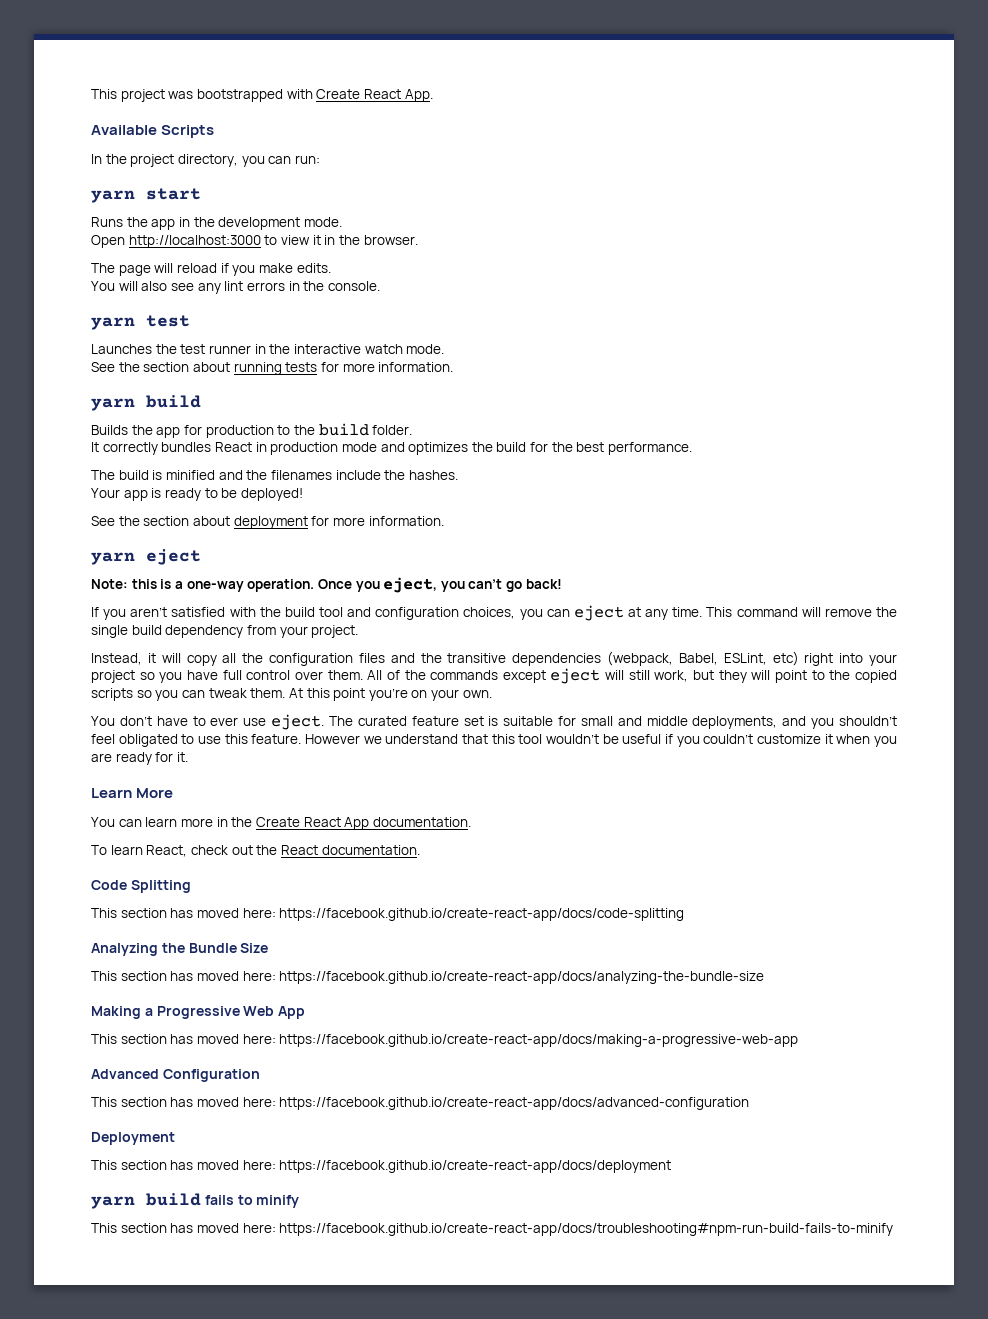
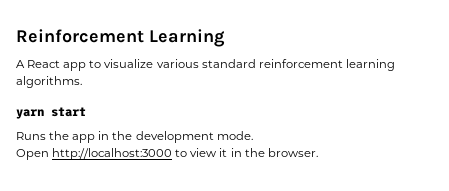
- This project was bootstrapped with Create React App.
- Available Scripts
- In the project directory, you can run:
+ Reinforcement Learning
+ A React app to visualize various standard reinforcement learning algorithms.
- The page will reload if you make edits.
- You will also see any lint errors in the console.
- yarn test
- Launches the test runner in the interactive watch mode.
- See the section about running tests for more information.
- yarn build
- Builds the app for production to the build folder.
- It correctly bundles React in production mode and optimizes the build for the best performance.
- The build is minified and the filenames include the hashes.
- Your app is ready to be deployed!
- See the section about deployment for more information.
- yarn eject
- Note: this is a one-way operation. Once you eject, you can’t go back!
- If you aren’t satisfied with the build tool and configuration choices, you can eject at any time. This command will remove the single build dependency from your project.
- Instead, it will copy all the configuration files and the transitive dependencies (webpack, Babel, ESLint, etc) right into your project so you have full control over them. All of the commands except eject will still work, but they will point to the copied scripts so you can tweak them. At this point you’re on your own.
- You don’t have to ever use eject. The curated feature set is suitable for small and middle deployments, and you shouldn’t feel obligated to use this feature. However we understand that this tool wouldn’t be useful if you couldn’t customize it when you are ready for it.
- Learn More
- You can learn more in the Create React App documentation.
- To learn React, check out the React documentation.
- Code Splitting
- This section has moved here: https://facebook.github.io/create-react-app/docs/code-splitting
- Analyzing the Bundle Size
- This section has moved here: https://facebook.github.io/create-react-app/docs/analyzing-the-bundle-size
- Making a Progressive Web App
- This section has moved here: https://facebook.github.io/create-react-app/docs/making-a-progressive-web-app
- Advanced Configuration
- This section has moved here: https://facebook.github.io/create-react-app/docs/advanced-configuration
- Deployment
- This section has moved here: https://facebook.github.io/create-react-app/docs/deployment
- yarn build fails to minify
- This section has moved here: https://facebook.github.io/create-react-app/docs/troubleshooting#npm-run-build-fails-to-minify

